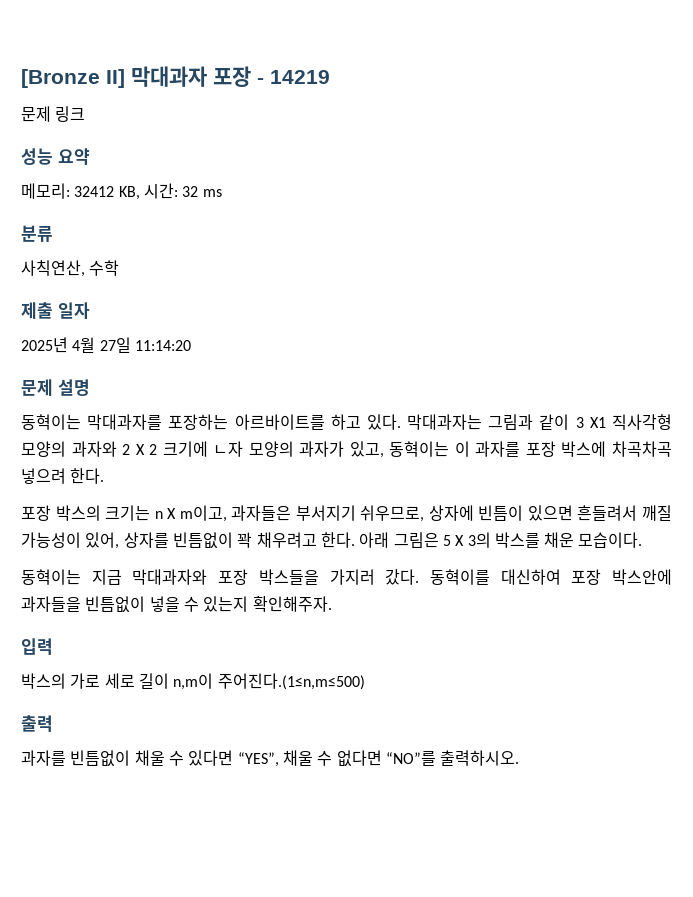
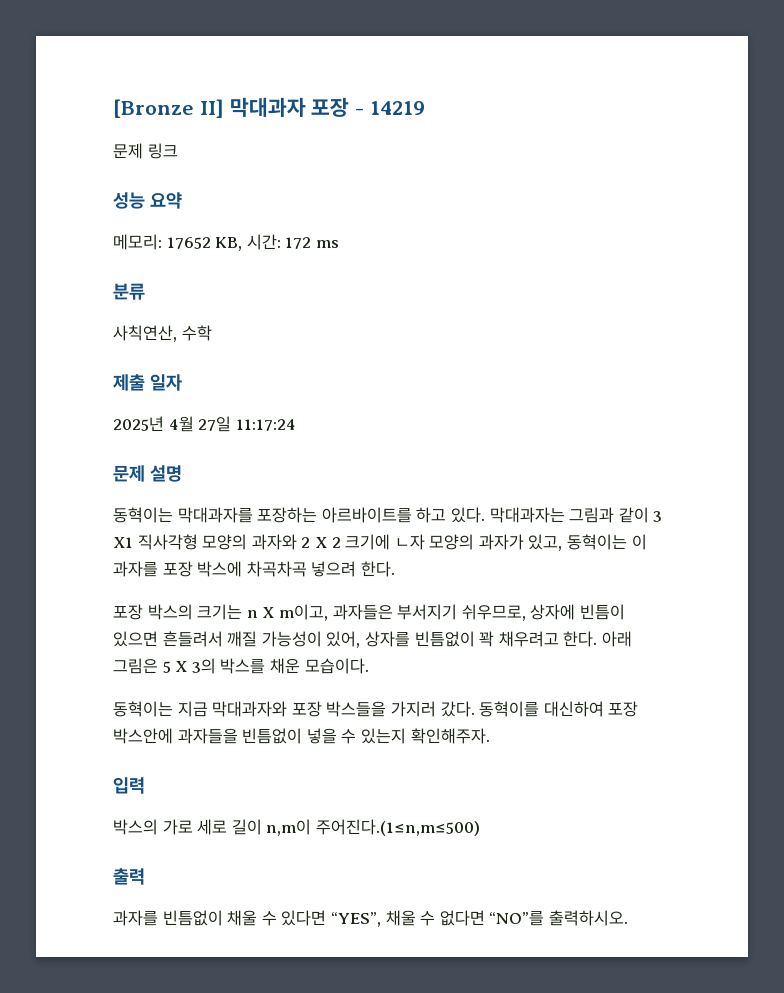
- 메모리: 32412 KB, 시간: 32 ms
+ 메모리: 17652 KB, 시간: 172 ms
- 2025년 4월 27일 11:14:20
+ 2025년 4월 27일 11:17:24

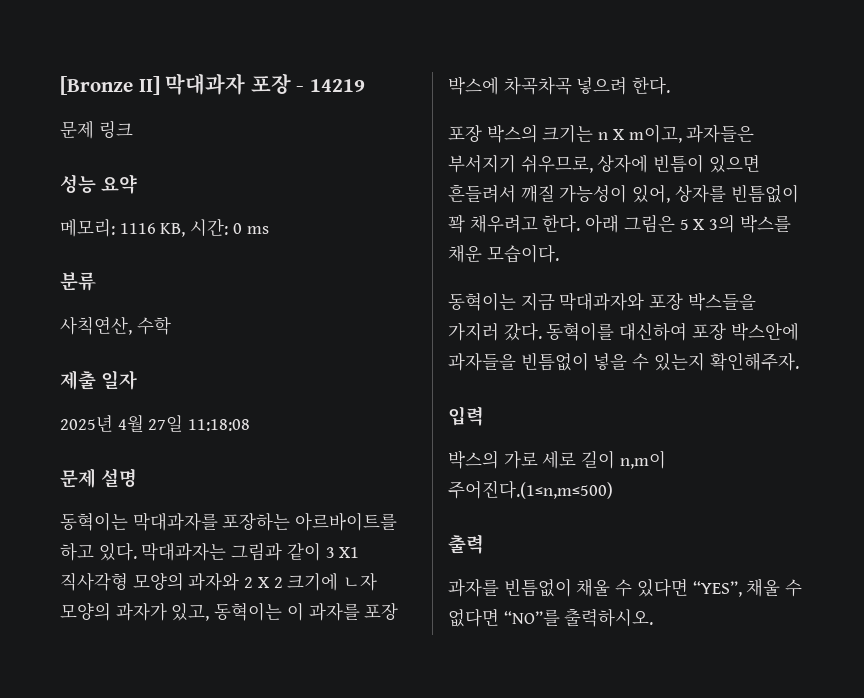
- 메모리: 17652 KB, 시간: 172 ms
+ 메모리: 1116 KB, 시간: 0 ms
- 2025년 4월 27일 11:17:24
+ 2025년 4월 27일 11:18:08

